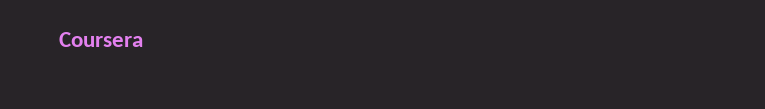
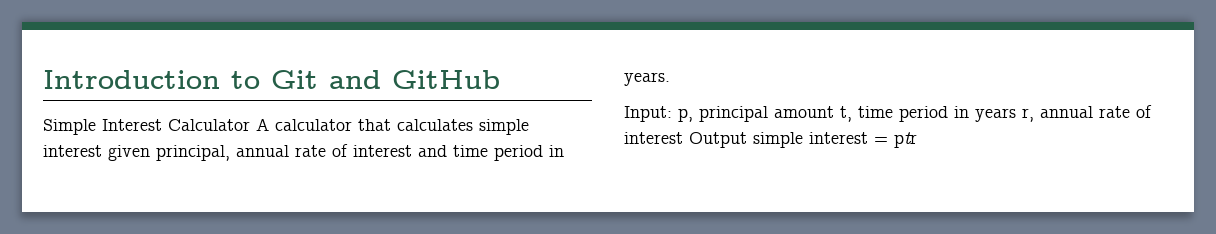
- Coursera
+ Introduction to Git and GitHub
+ Simple Interest Calculator A calculator that calculates simple interest given principal, annual rate of interest and time period in years.
+ Input: p, principal amount t, time period in years r, annual rate of interest Output simple interest = ptr

